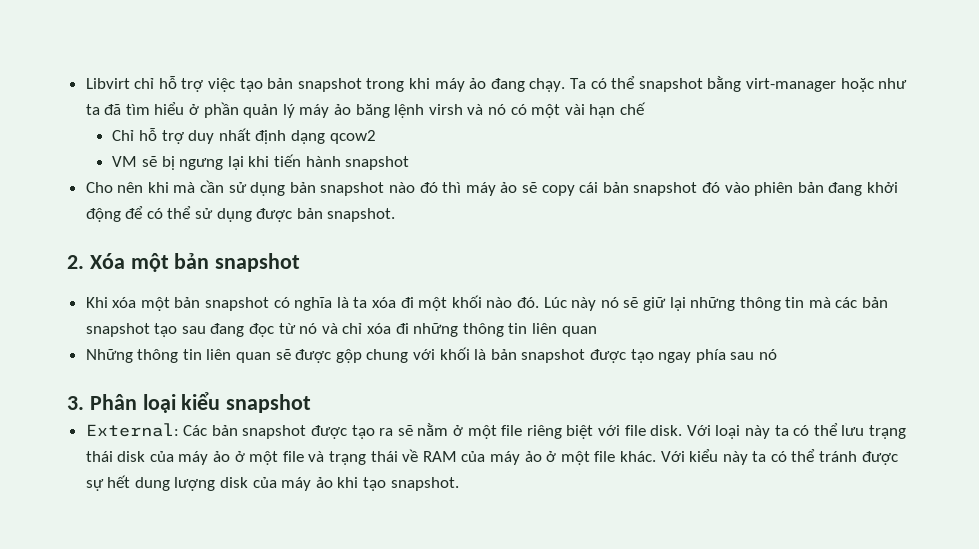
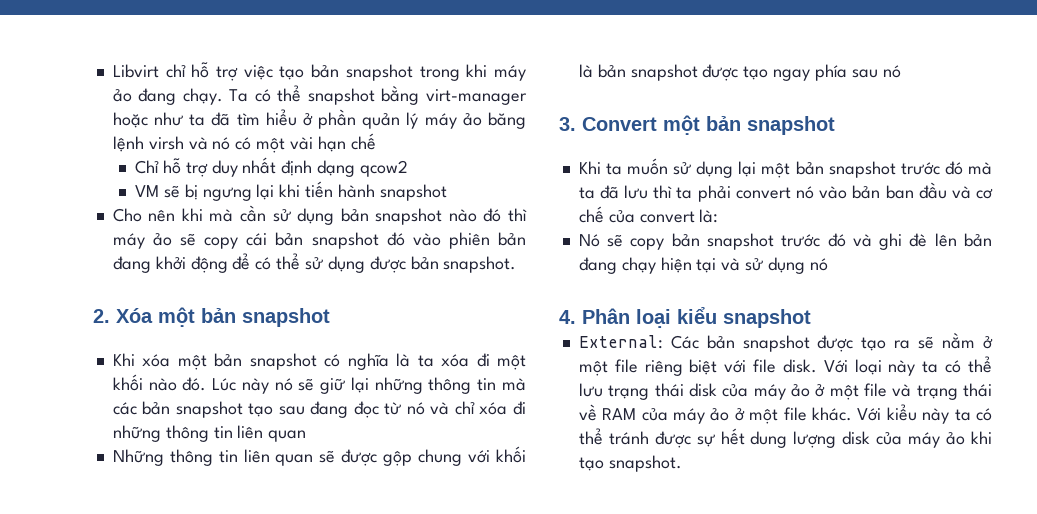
- 3. Phân loại kiểu snapshot
+ 3. Convert một bản snapshot
+ Khi ta muốn sử dụng lại một bản snapshot trước đó mà ta đã lưu thì ta phải convert nó vào bản ban đầu và cơ chế của convert là:
+ Nó sẽ copy bản snapshot trước đó và ghi đè lên bản đang chạy hiện tại và sử dụng nó
+ 4. Phân loại kiểu snapshot

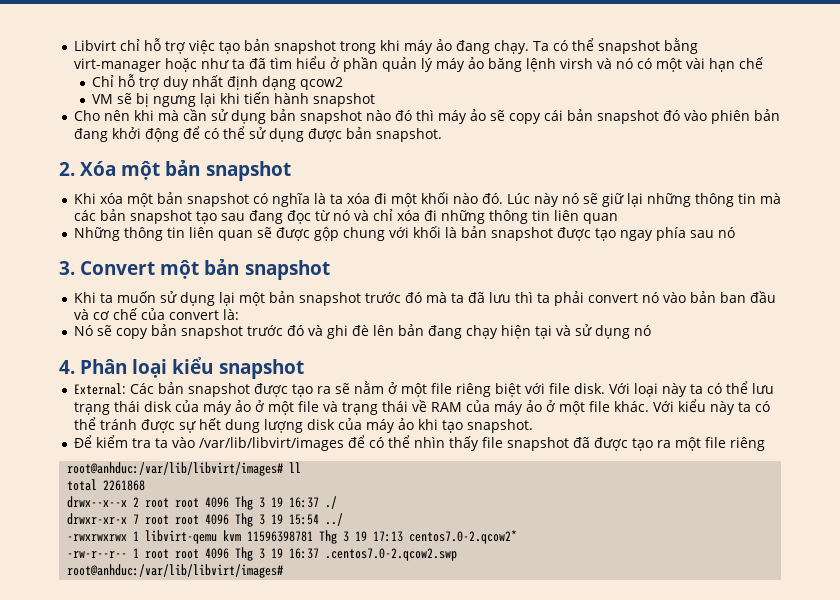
+ Để kiểm tra ta vào /var/lib/libvirt/images để có thể nhìn thấy file snapshot đã được tạo ra một file riêng
+ root@anhduc:/var/lib/libvirt/images# ll
+ total 2261868
+ drwx--x--x 2 root root 4096 Thg 3 19 16:37 ./
+ drwxr-xr-x 7 root root 4096 Thg 3 19 15:54 ../
+ -rwxrwxrwx 1 libvirt-qemu kvm 11596398781 Thg 3 19 17:13 centos7.0-2.qcow2*
+ -rw-r--r-- 1 root root 4096 Thg 3 19 16:37 .centos7.0-2.qcow2.swp
+ root@anhduc:/var/lib/libvirt/images#

